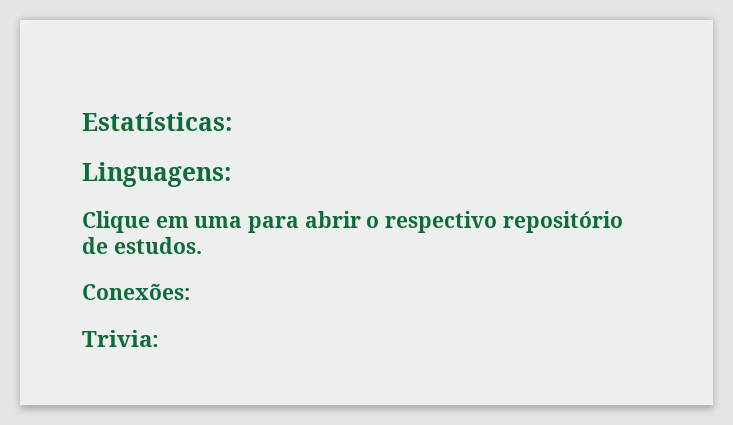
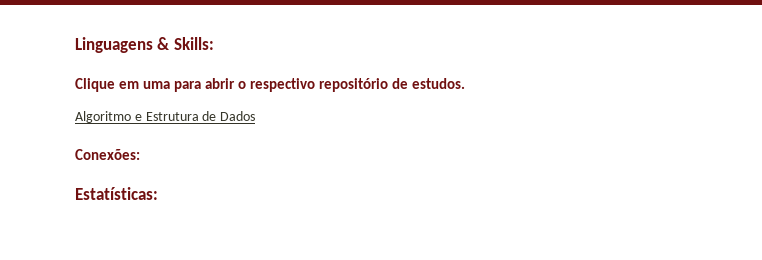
- Estatísticas:
- Linguagens:
+ Linguagens & Skills:
+ Algoritmo e Estrutura de Dados
- Trivia:
+ Estatísticas:

